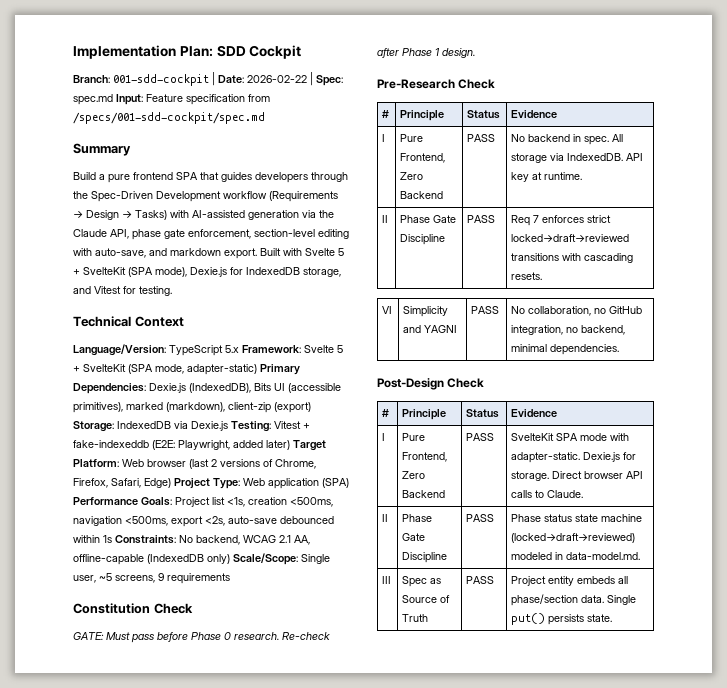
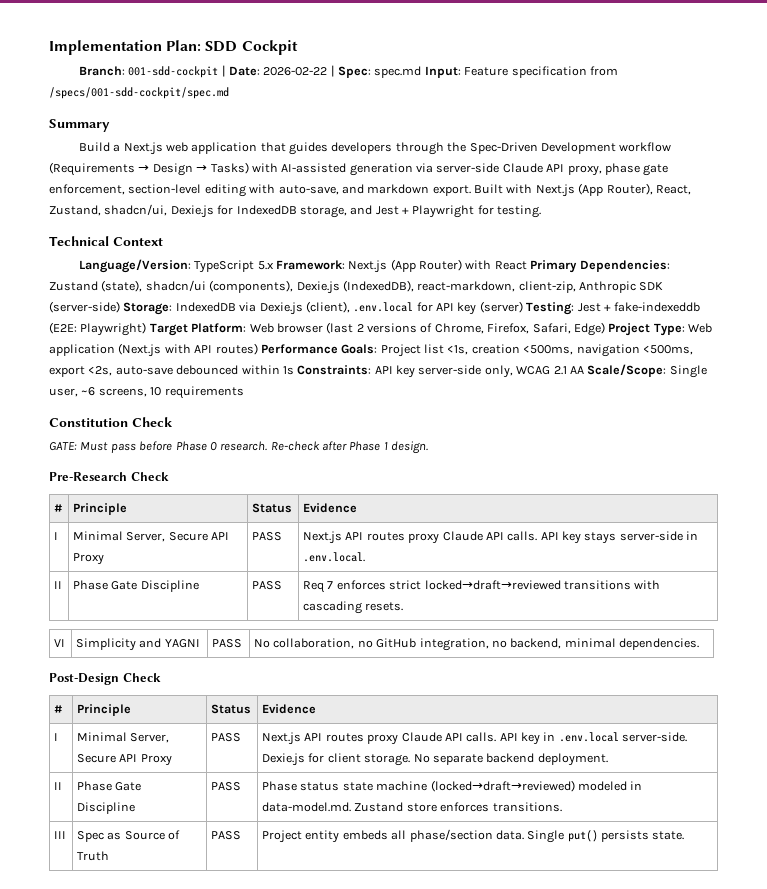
- Build a pure frontend SPA that guides developers through the Spec-Driven Development workflow (Requirements → Design → Tasks) with AI-assisted generation via the Claude API, phase gate enforcement, section-level editing with auto-save, and markdown export.
+ Build a Next.js web application that guides developers through the Spec-Driven Development workflow (Requirements → Design → Tasks) with AI-assisted generation via server-side Claude API proxy, phase gate enforcement, section-level editing with auto-save, and markdown export.
- Built with Svelte 5 + SvelteKit (SPA mode), Dexie.js for IndexedDB storage, and Vitest for testing.
+ Built with Next.js (App Router), React, Zustand, shadcn/ui, Dexie.js for IndexedDB storage, and Jest + Playwright for testing.
- Language/Version: TypeScript 5.x Framework: Svelte 5 + SvelteKit (SPA mode, adapter-static) Primary Dependencies: Dexie.js (IndexedDB), Bits UI (accessible primitives), marked (markdown), client-zip (export) Storage: IndexedDB via Dexie.js Testing: Vitest + fake-indexeddb (E2E: Playwright, added later) Target Platform: Web browser (last 2 versions of Chrome, Firefox, Safari, Edge) Project Type: Web application (SPA) Performance Goals: Project list <1s, creation <500ms, navigation <500ms, export <2s, auto-save debounced within 1s Constraints: No backend, WCAG 2.1 AA, offline-capable (IndexedDB only) Scale/Scope: Single user, ~5 screens, 9 requirements
+ Language/Version: TypeScript 5.x Framework: Next.js (App Router) with React Primary Dependencies: Zustand (state), shadcn/ui (components), Dexie.js (IndexedDB), react-markdown, client-zip, Anthropic SDK (server-side) Storage: IndexedDB via Dexie.js (client), .env.local for API key (server) Testing: Jest + fake-indexeddb (E2E: Playwright) Target Platform: Web browser (last 2 versions of Chrome, Firefox, Safari, Edge) Project Type: Web application (Next.js with API routes) Performance Goals: Project list <1s, creation <500ms, navigation <500ms, export <2s, auto-save debounced within 1s Constraints: API key server-side only, WCAG 2.1 AA Scale/Scope: Single user, ~6 screens, 10 requirements
- I | Pure Frontend, Zero Backend | PASS | No backend in spec. All storage via IndexedDB. API key at runtime.
+ I | Minimal Server, Secure API Proxy | PASS | Next.js API routes proxy Claude API calls. API key stays server-side in .env.local.
- I | Pure Frontend, Zero Backend | PASS | SvelteKit SPA mode with adapter-static. Dexie.js for storage. Direct browser API calls to Claude.
+ I | Minimal Server, Secure API Proxy | PASS | Next.js API routes proxy Claude API calls. API key in .env.local server-side. Dexie.js for client storage. No separate backend deployment.
- II | Phase Gate Discipline | PASS | Phase status state machine (locked→draft→reviewed) modeled in data-model.md.
+ II | Phase Gate Discipline | PASS | Phase status state machine (locked→draft→reviewed) modeled in data-model.md. Zustand store enforces transitions.

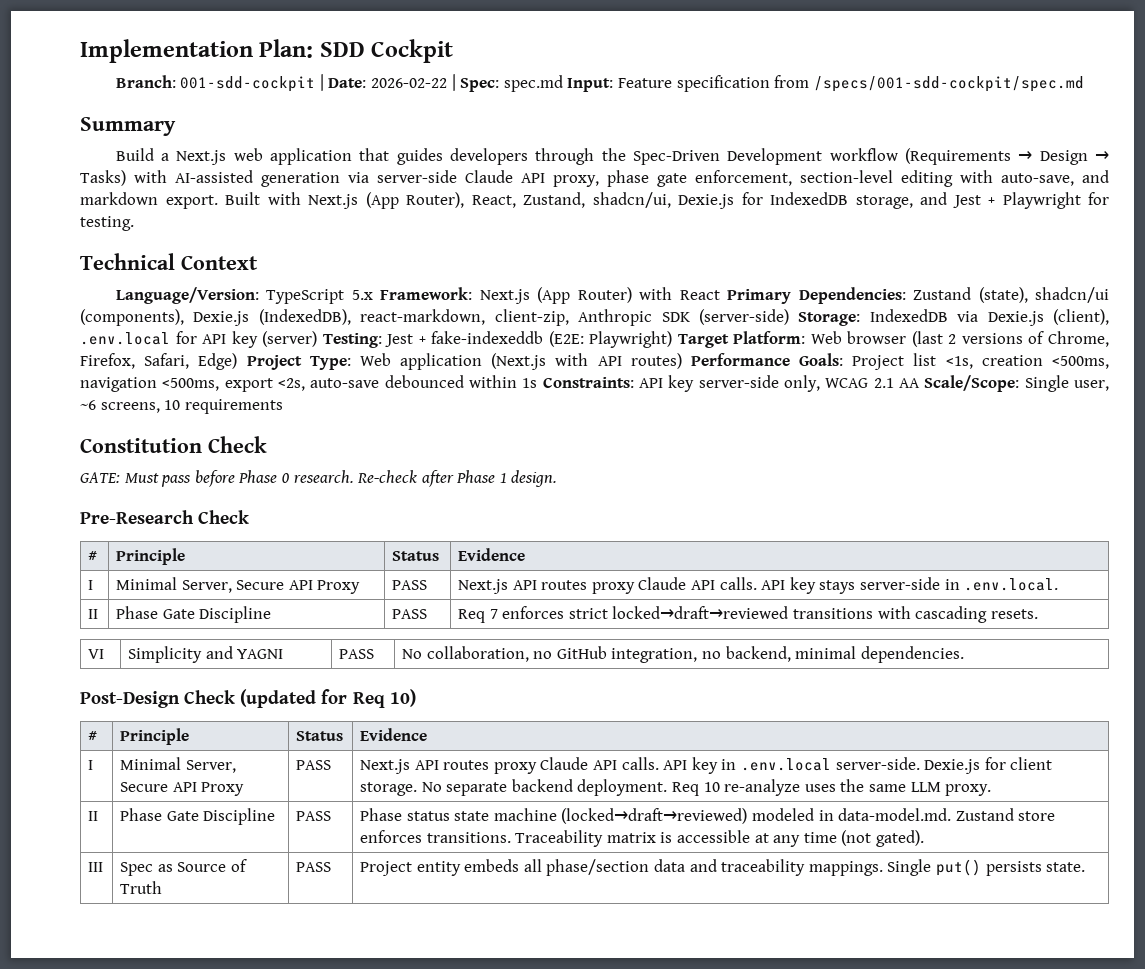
- Post-Design Check
+ Post-Design Check (updated for Req 10)
- I | Minimal Server, Secure API Proxy | PASS | Next.js API routes proxy Claude API calls. API key in .env.local server-side. Dexie.js for client storage. No separate backend deployment.
+ I | Minimal Server, Secure API Proxy | PASS | Next.js API routes proxy Claude API calls. API key in .env.local server-side. Dexie.js for client storage. No separate backend deployment. Req 10 re-analyze uses the same LLM proxy.
- II | Phase Gate Discipline | PASS | Phase status state machine (locked→draft→reviewed) modeled in data-model.md. Zustand store enforces transitions.
+ II | Phase Gate Discipline | PASS | Phase status state machine (locked→draft→reviewed) modeled in data-model.md. Zustand store enforces transitions. Traceability matrix is accessible at any time (not gated).
- III | Spec as Source of Truth | PASS | Project entity embeds all phase/section data. Single put() persists state.
+ III | Spec as Source of Truth | PASS | Project entity embeds all phase/section data and traceability mappings. Single put() persists state.

